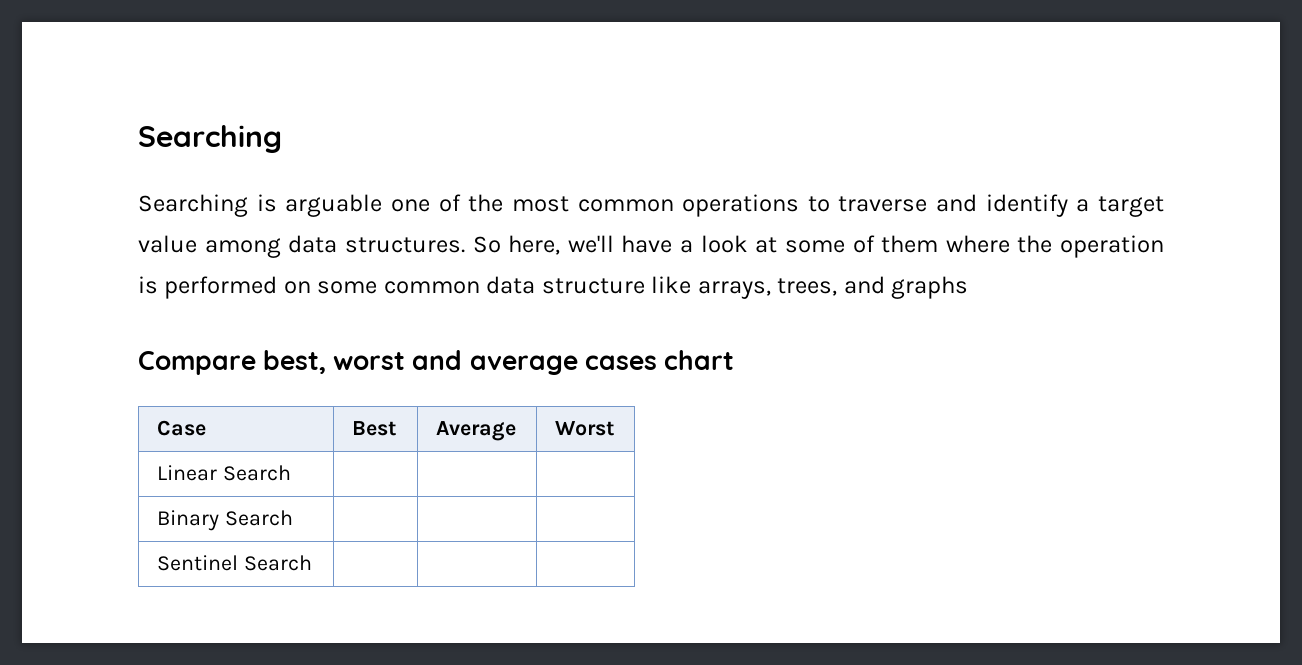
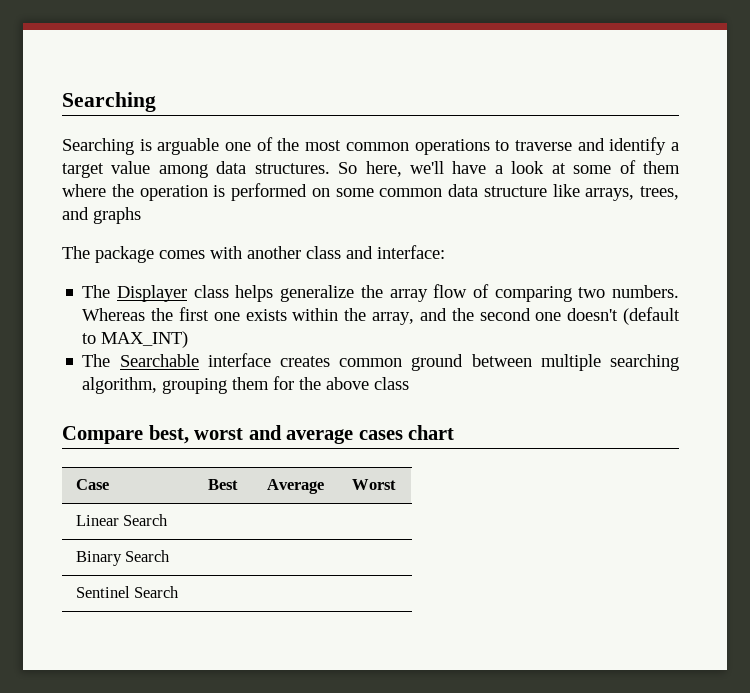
+ The package comes with another class and interface:
+ The Displayer class helps generalize the array flow of comparing two numbers. Whereas the first one exists within the array, and the second one doesn't (default to MAX_INT)
+ The Searchable interface creates common ground between multiple searching algorithm, grouping them for the above class

